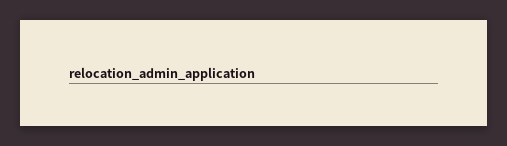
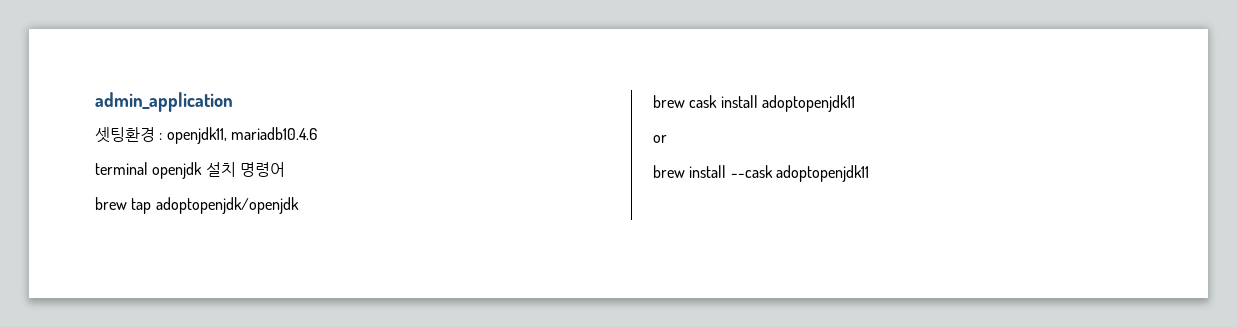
- relocation_admin_application
+ admin_application
+ 셋팅환경 : openjdk11, mariadb10.4.6
+ terminal openjdk 설치 명령어
+ brew tap adoptopenjdk/openjdk
+ brew cask install adoptopenjdk11
+ or
+ brew install --cask adoptopenjdk11

